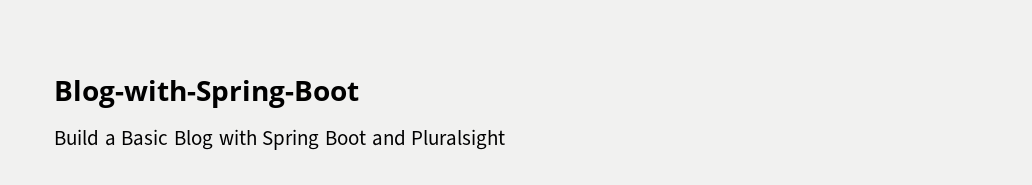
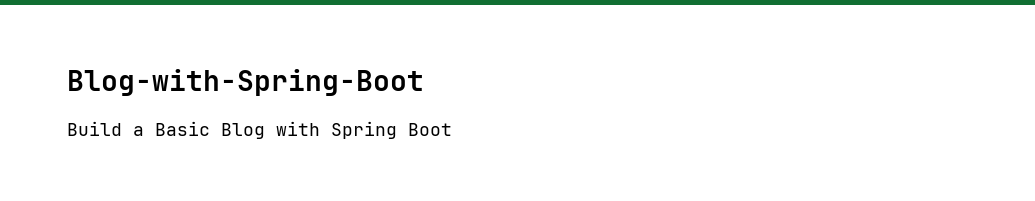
- Build a Basic Blog with Spring Boot and Pluralsight
+ Build a Basic Blog with Spring Boot

